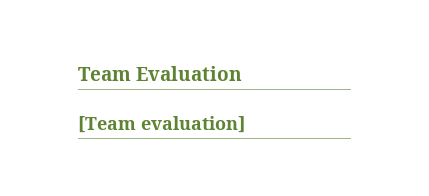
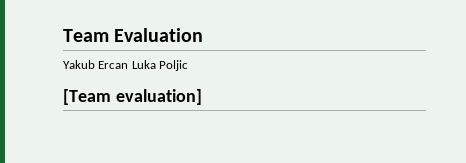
+ Yakub Ercan Luka Poljic

